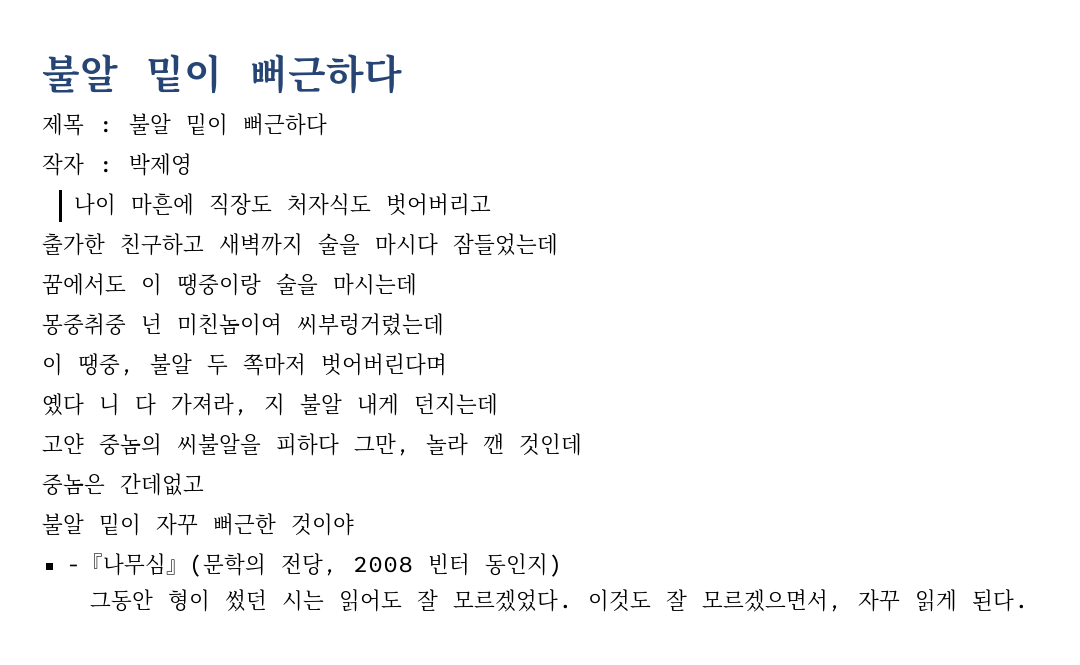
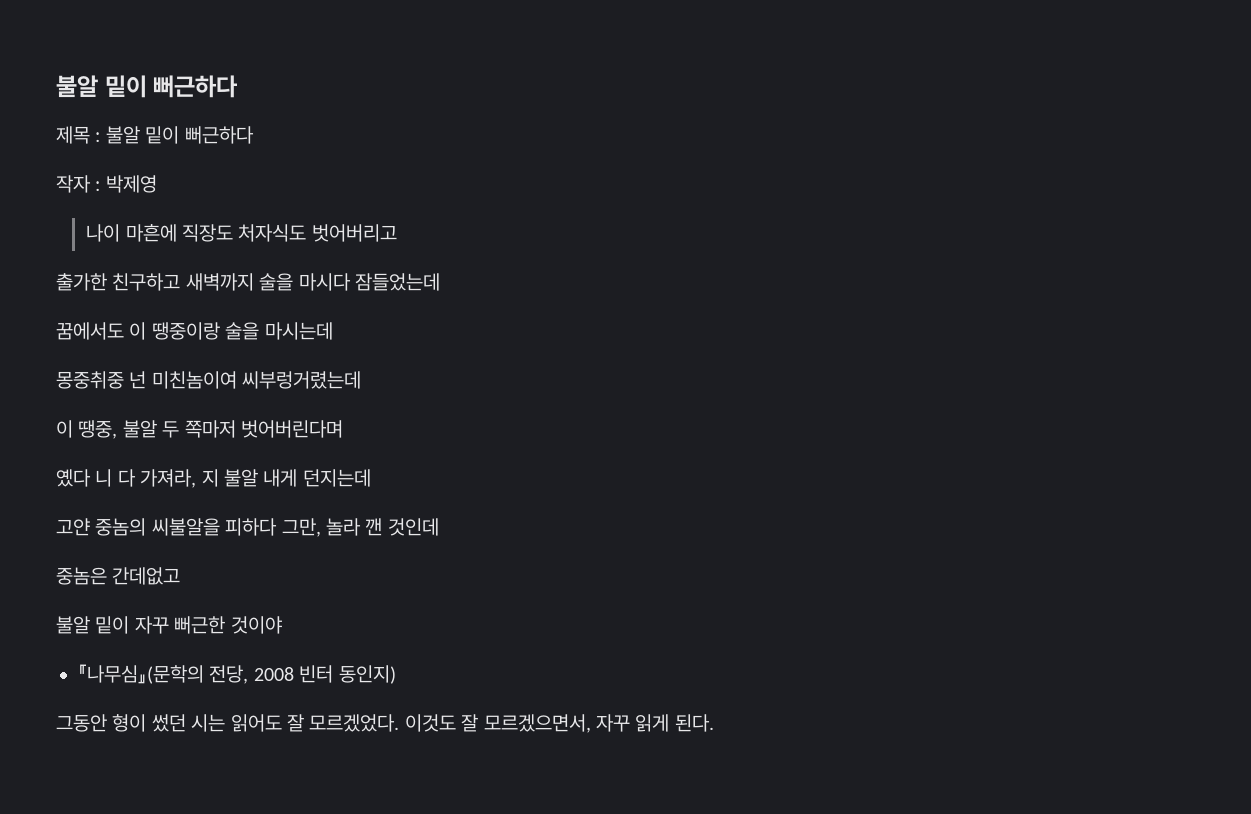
- -『나무심』(문학의 전당, 2008 빈터 동인지)
+ 『나무심』(문학의 전당, 2008 빈터 동인지)

